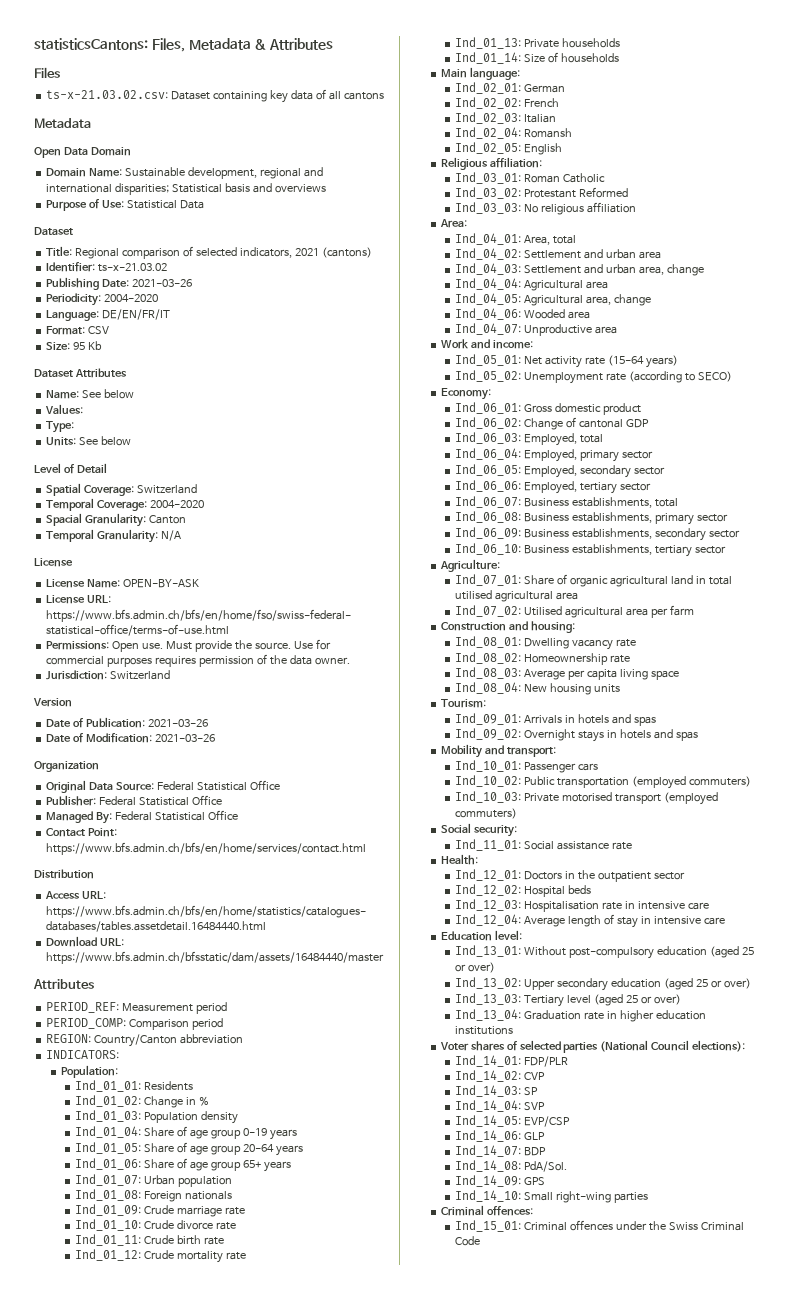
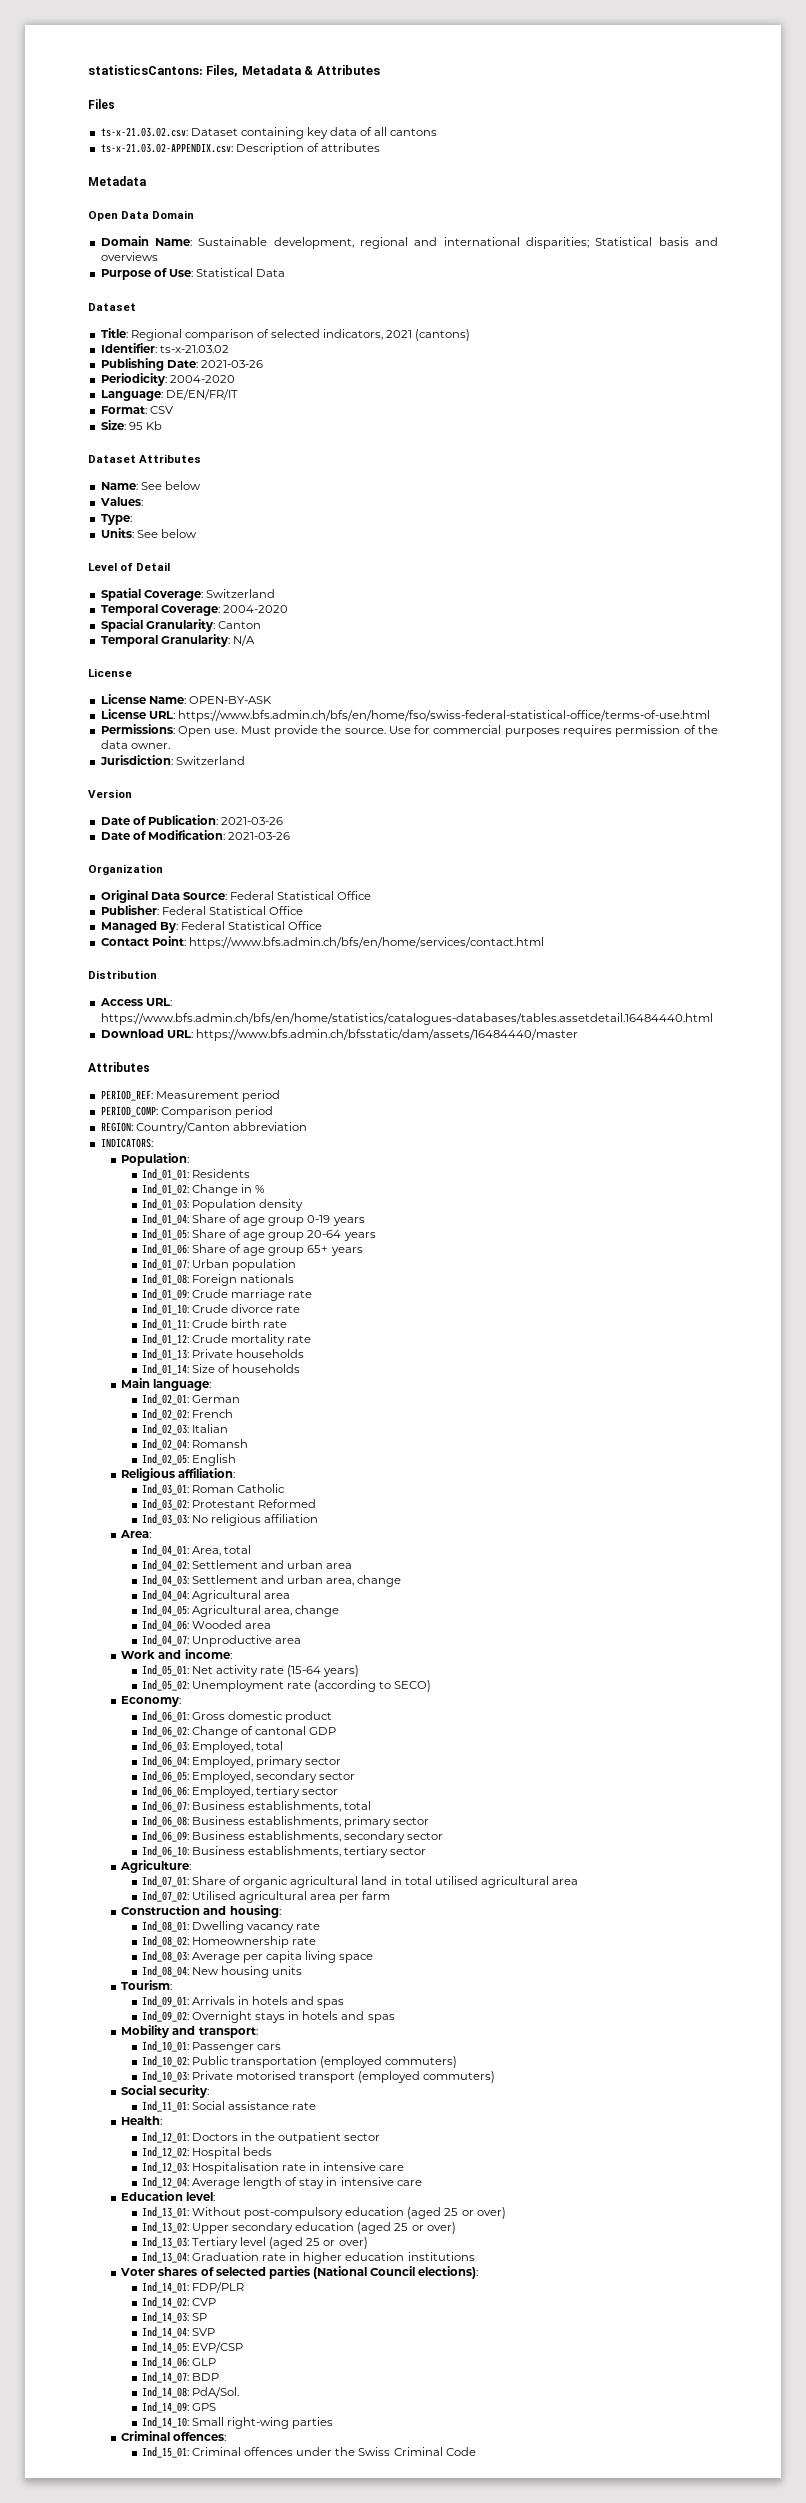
+ ts-x-21.03.02-APPENDIX.csv: Description of attributes

